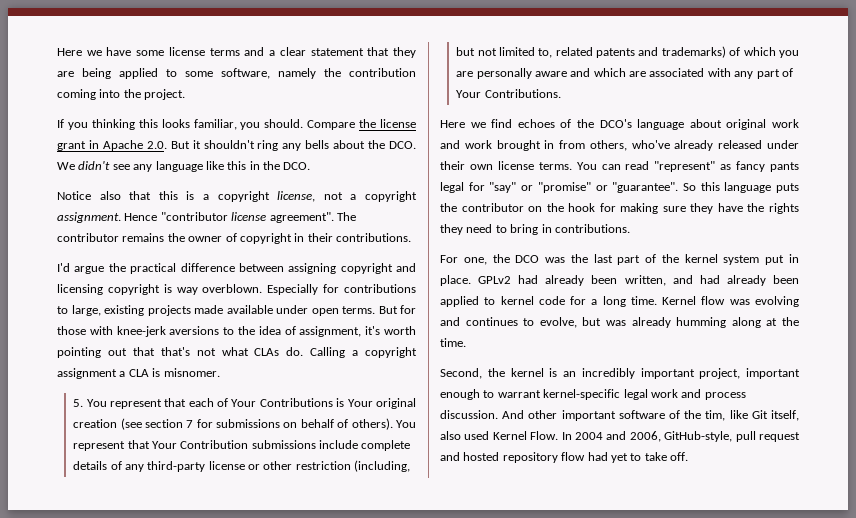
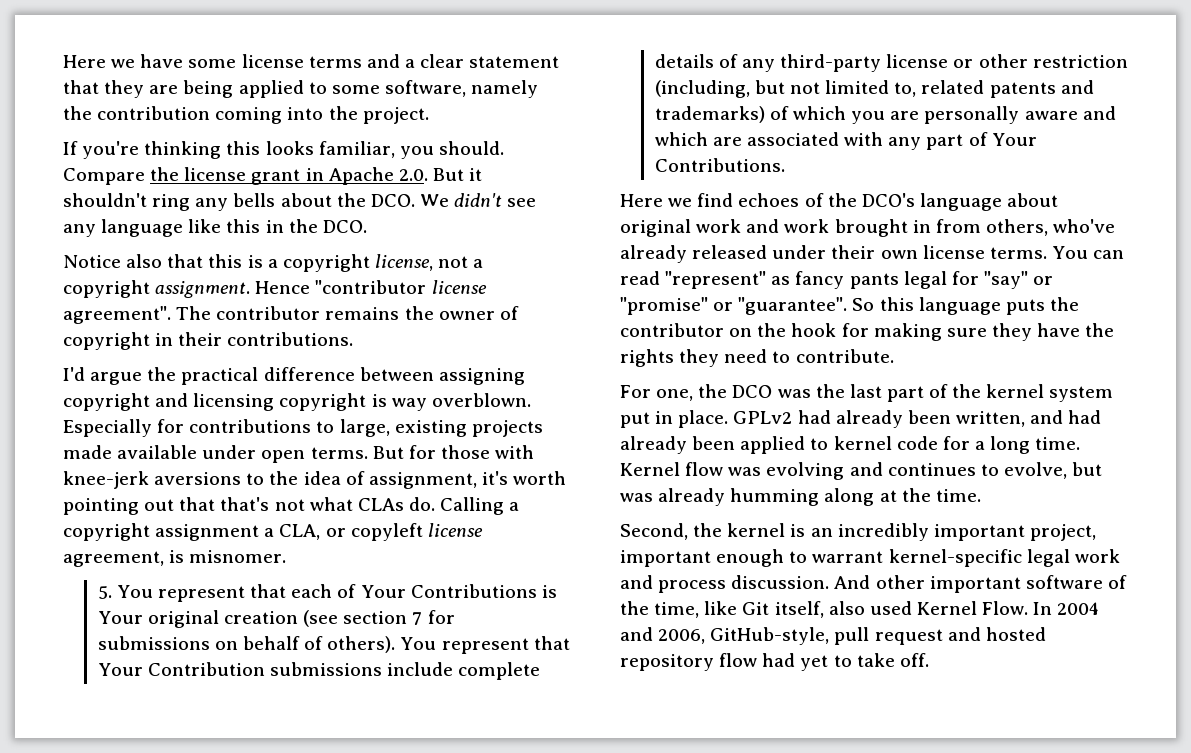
- If you thinking this looks familiar, you should.
+ If you're thinking this looks familiar, you should.
- Calling a copyright assignment a CLA is misnomer.
+ Calling a copyright assignment a CLA, or copyleft license agreement, is misnomer.
- So this language puts the contributor on the hook for making sure they have the rights they need to bring in contributions.
+ So this language puts the contributor on the hook for making sure they have the rights they need to contribute.
- And other important software of the tim, like Git itself, also used Kernel Flow.
+ And other important software of the time, like Git itself, also used Kernel Flow.

